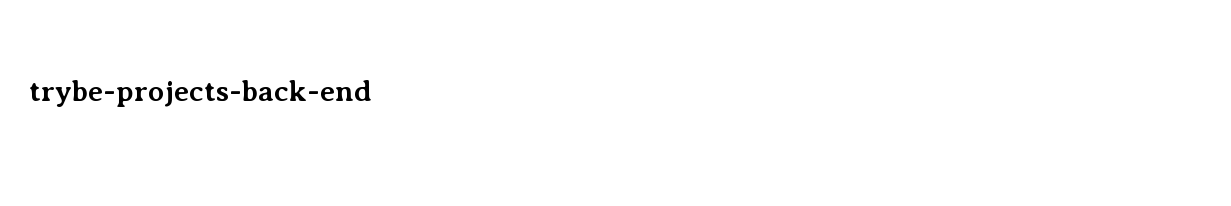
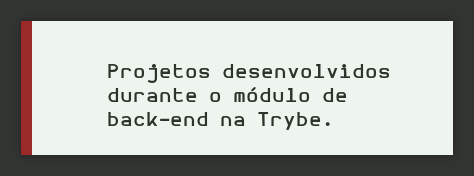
- trybe-projects-back-end
+ Projetos desenvolvidos durante o módulo de back-end na Trybe.

